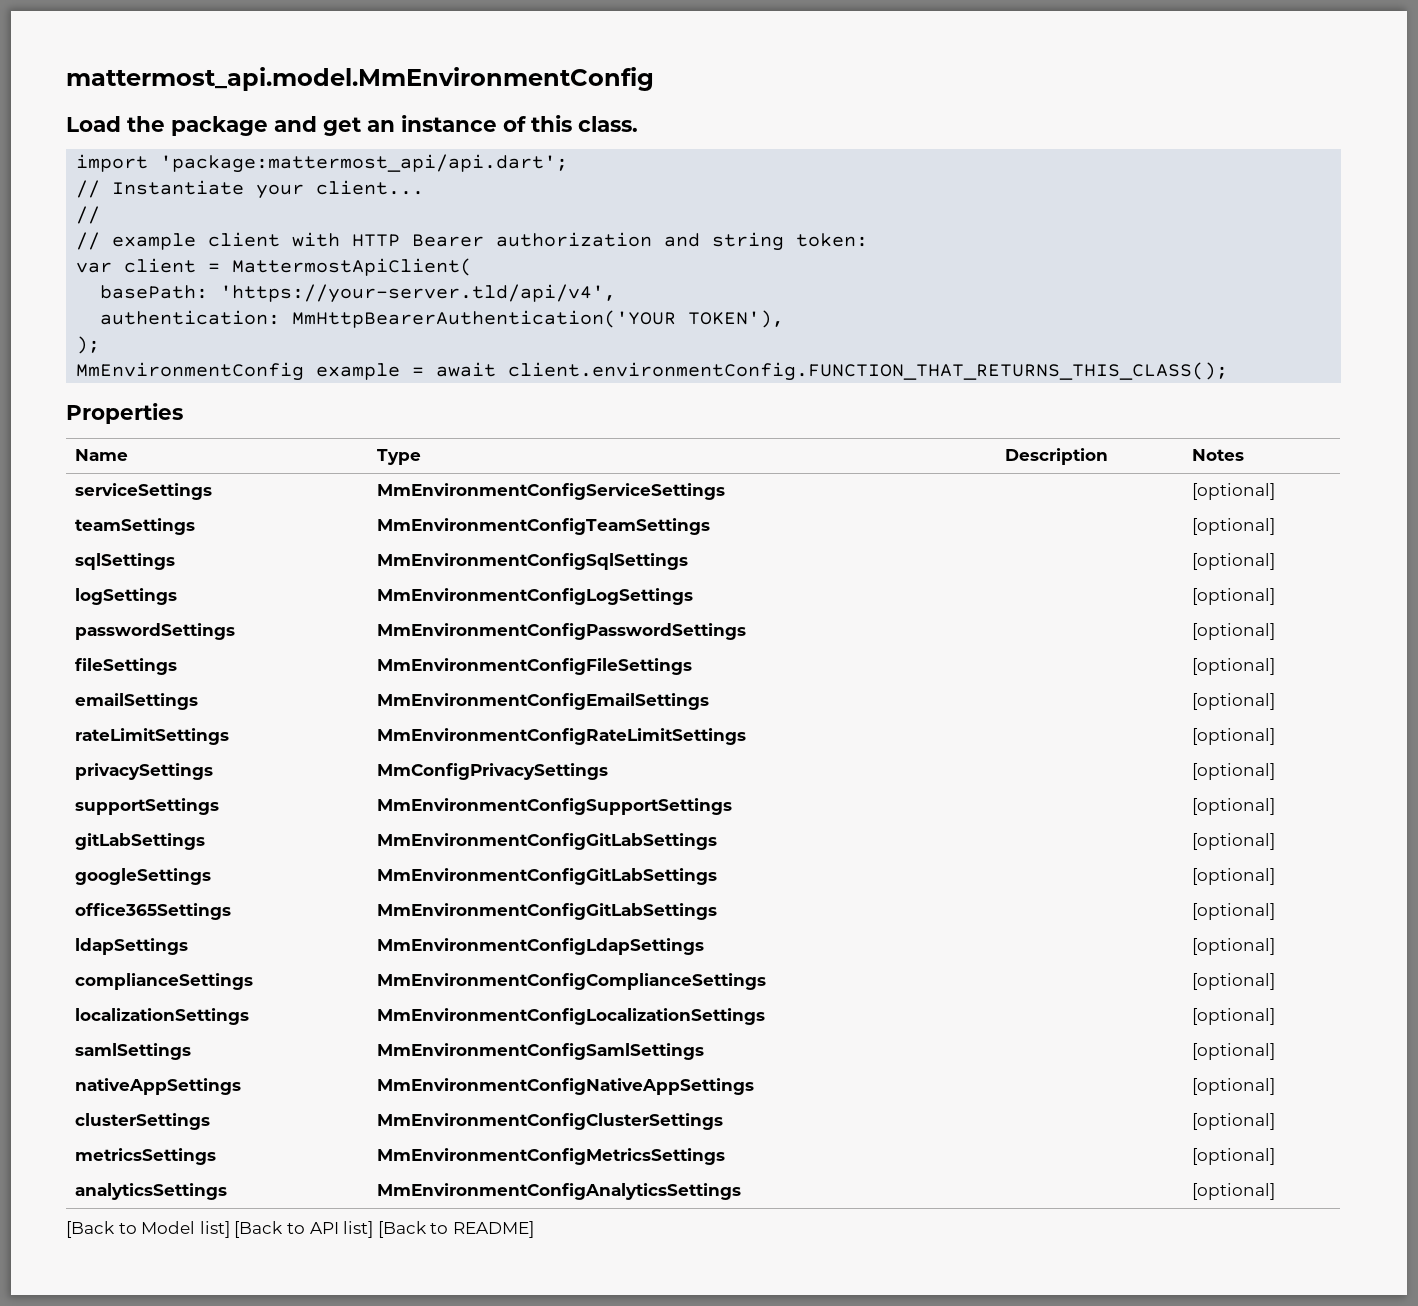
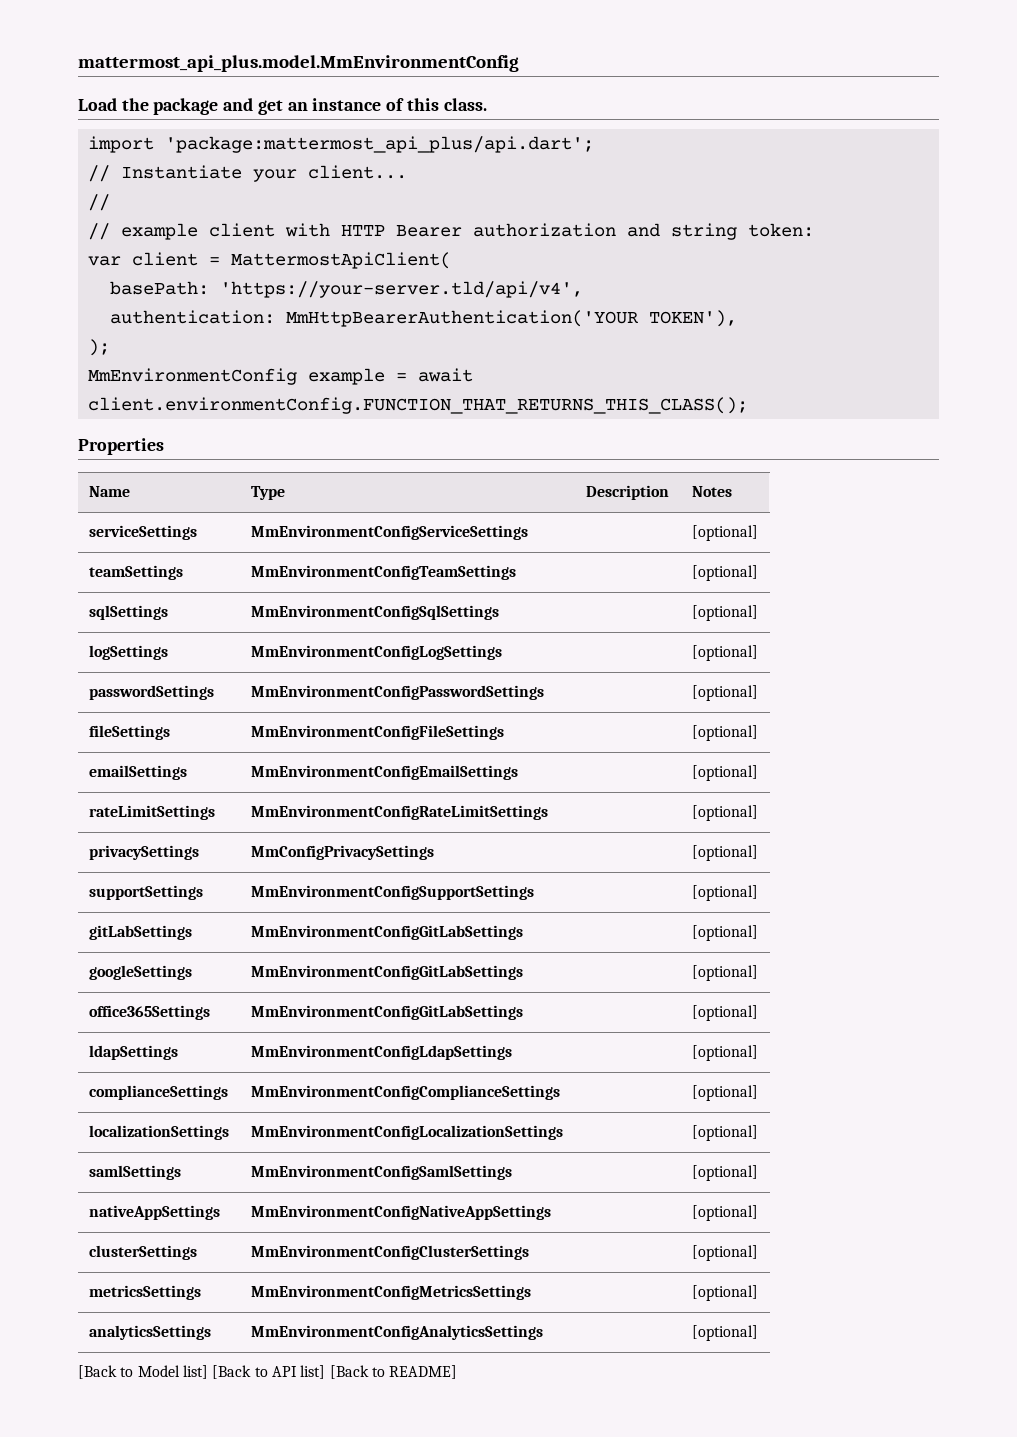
- mattermost_api.model.MmEnvironmentConfig
+ mattermost_api_plus.model.MmEnvironmentConfig
- import 'package:mattermost_api/api.dart';
+ import 'package:mattermost_api_plus/api.dart';

